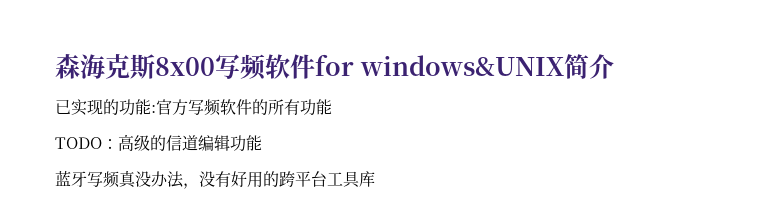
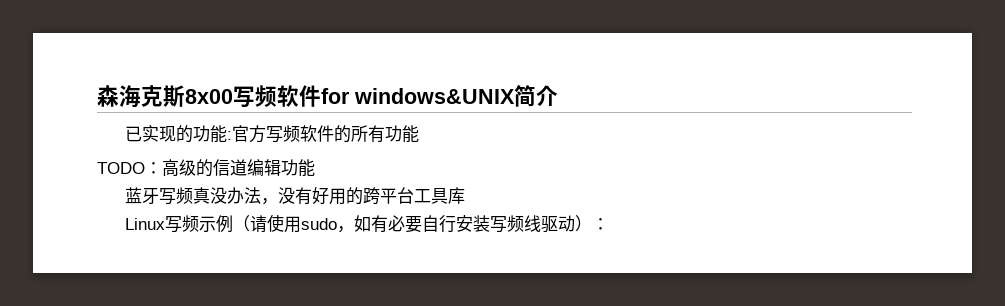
+ Linux写频示例（请使用sudo，如有必要自行安装写频线驱动）：

